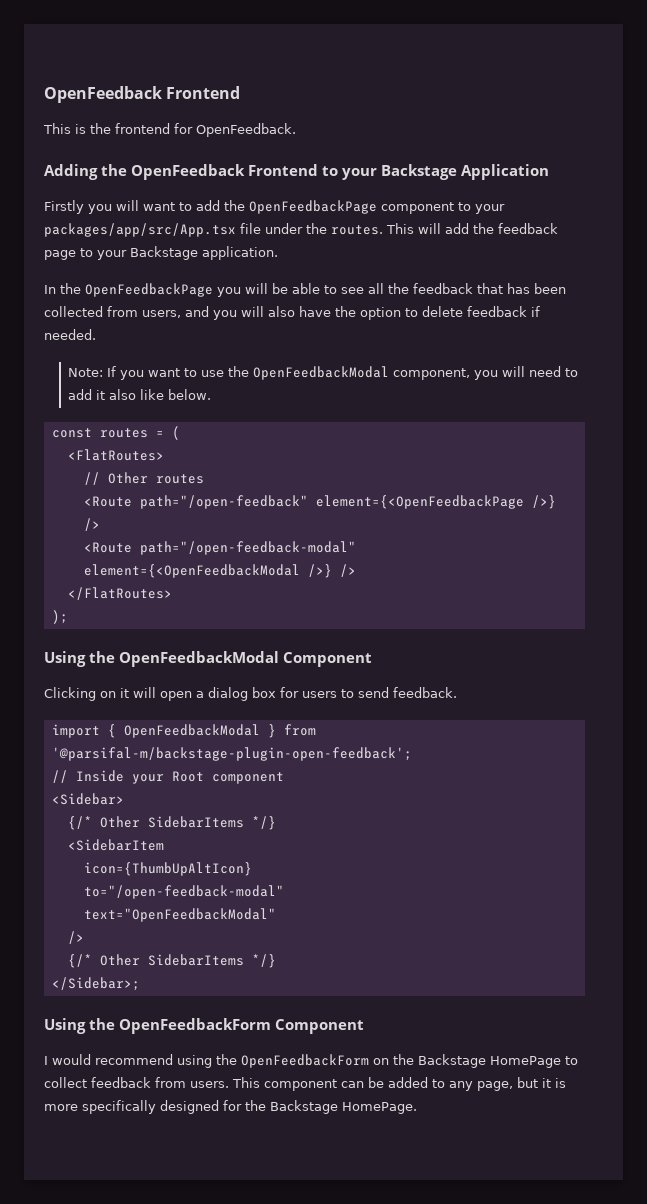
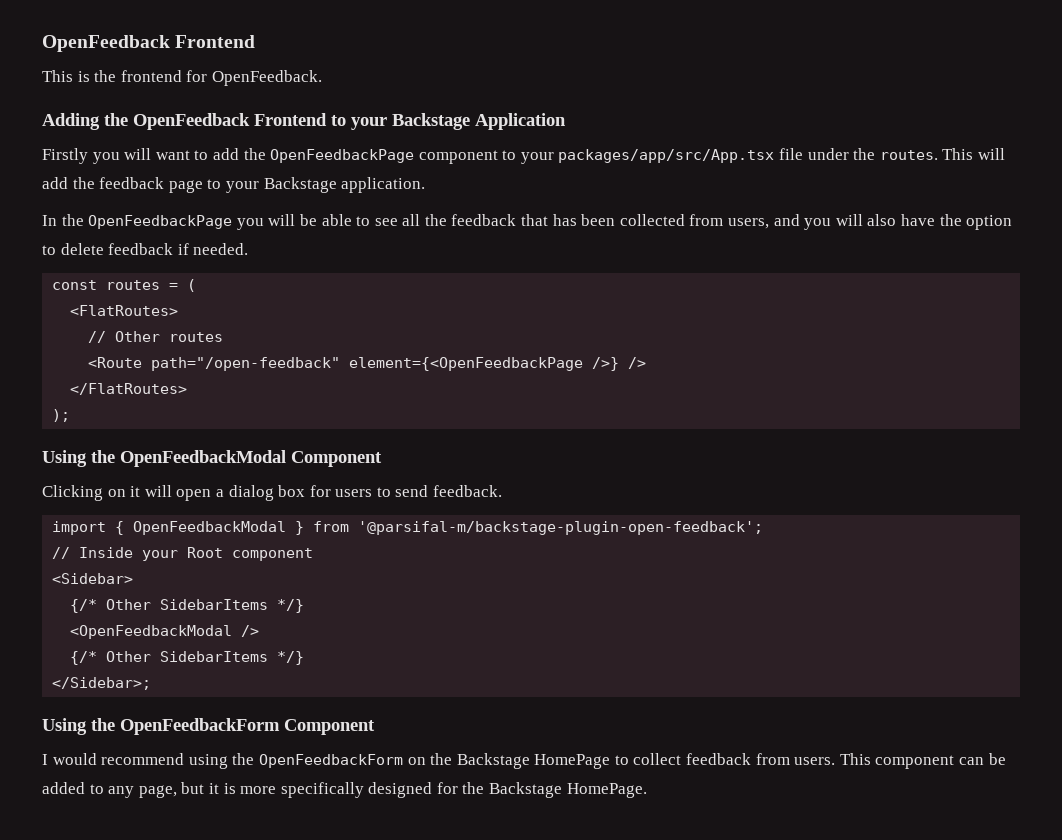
- Note: If you want to use the OpenFeedbackModal component, you will need to add it also like below.
- <Route path="/open-feedback-modal" element={<OpenFeedbackModal />} />
- <SidebarItem
- icon={ThumbUpAltIcon}
- to="/open-feedback-modal"
- text="OpenFeedbackModal"
- />
+ <OpenFeedbackModal />

